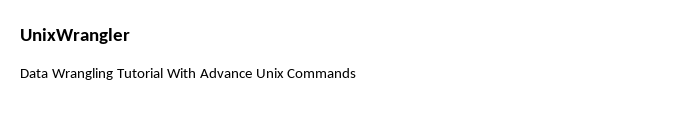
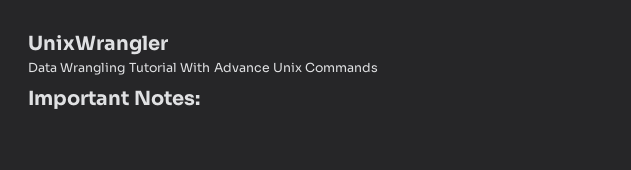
+ Important Notes:

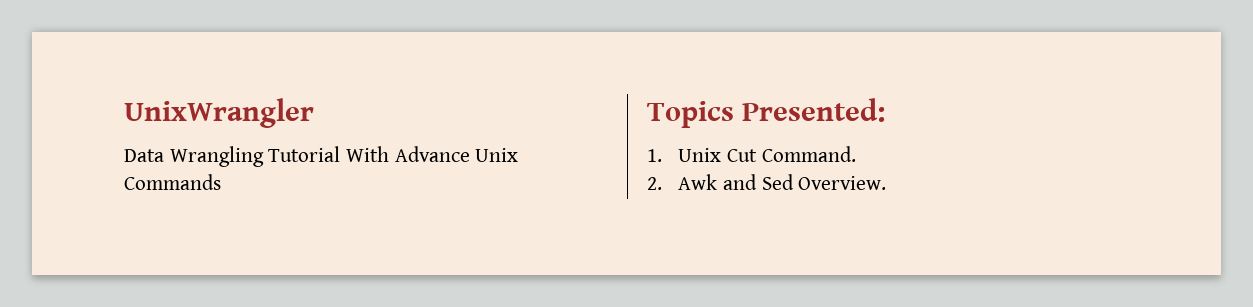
- Important Notes:
+ Topics Presented:
+ 1. Unix Cut Command.
+ 2. Awk and Sed Overview.

